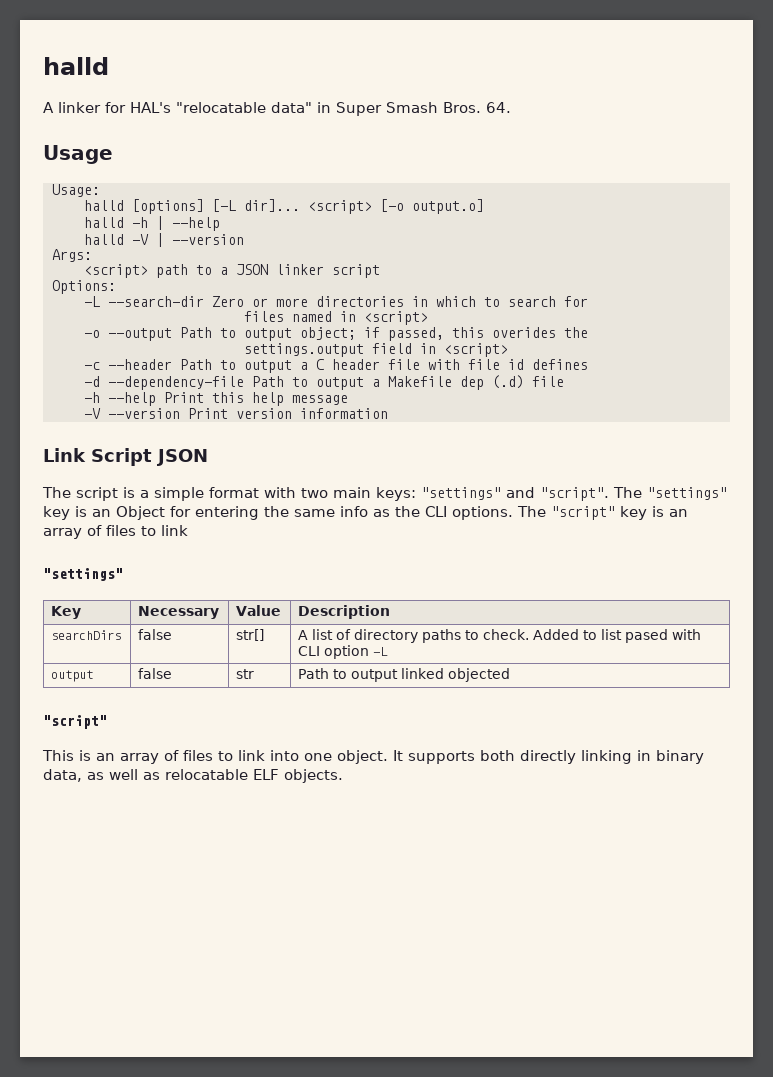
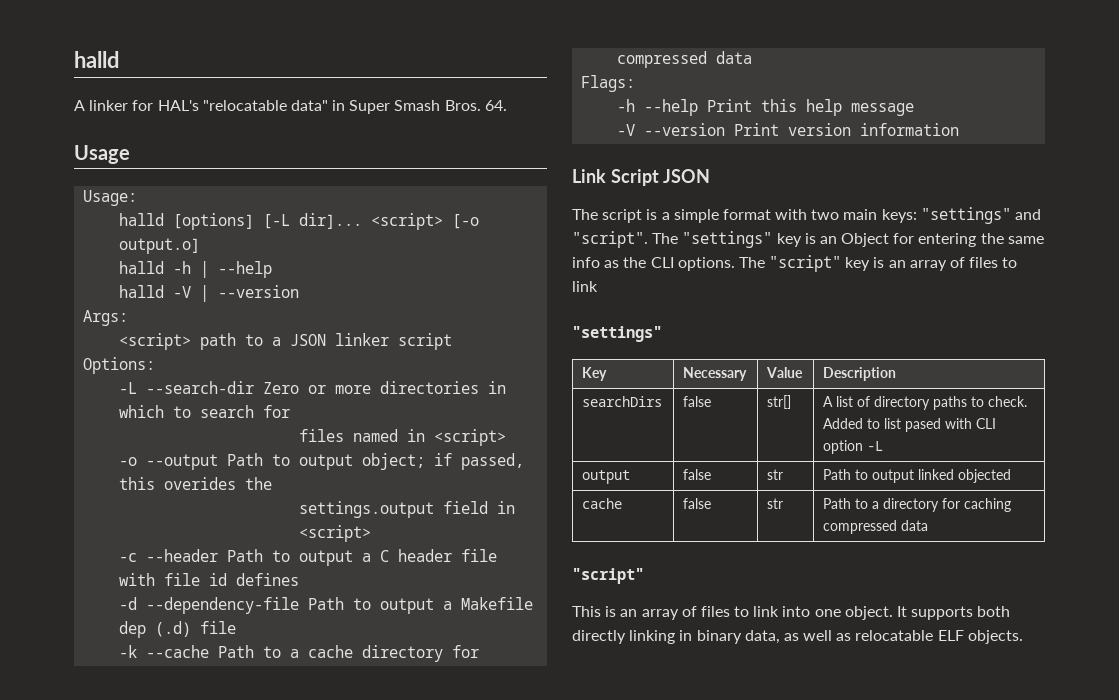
+ -k --cache Path to a cache directory for compressed data
+ Flags:
+ cache | false | str | Path to a directory for caching compressed data

